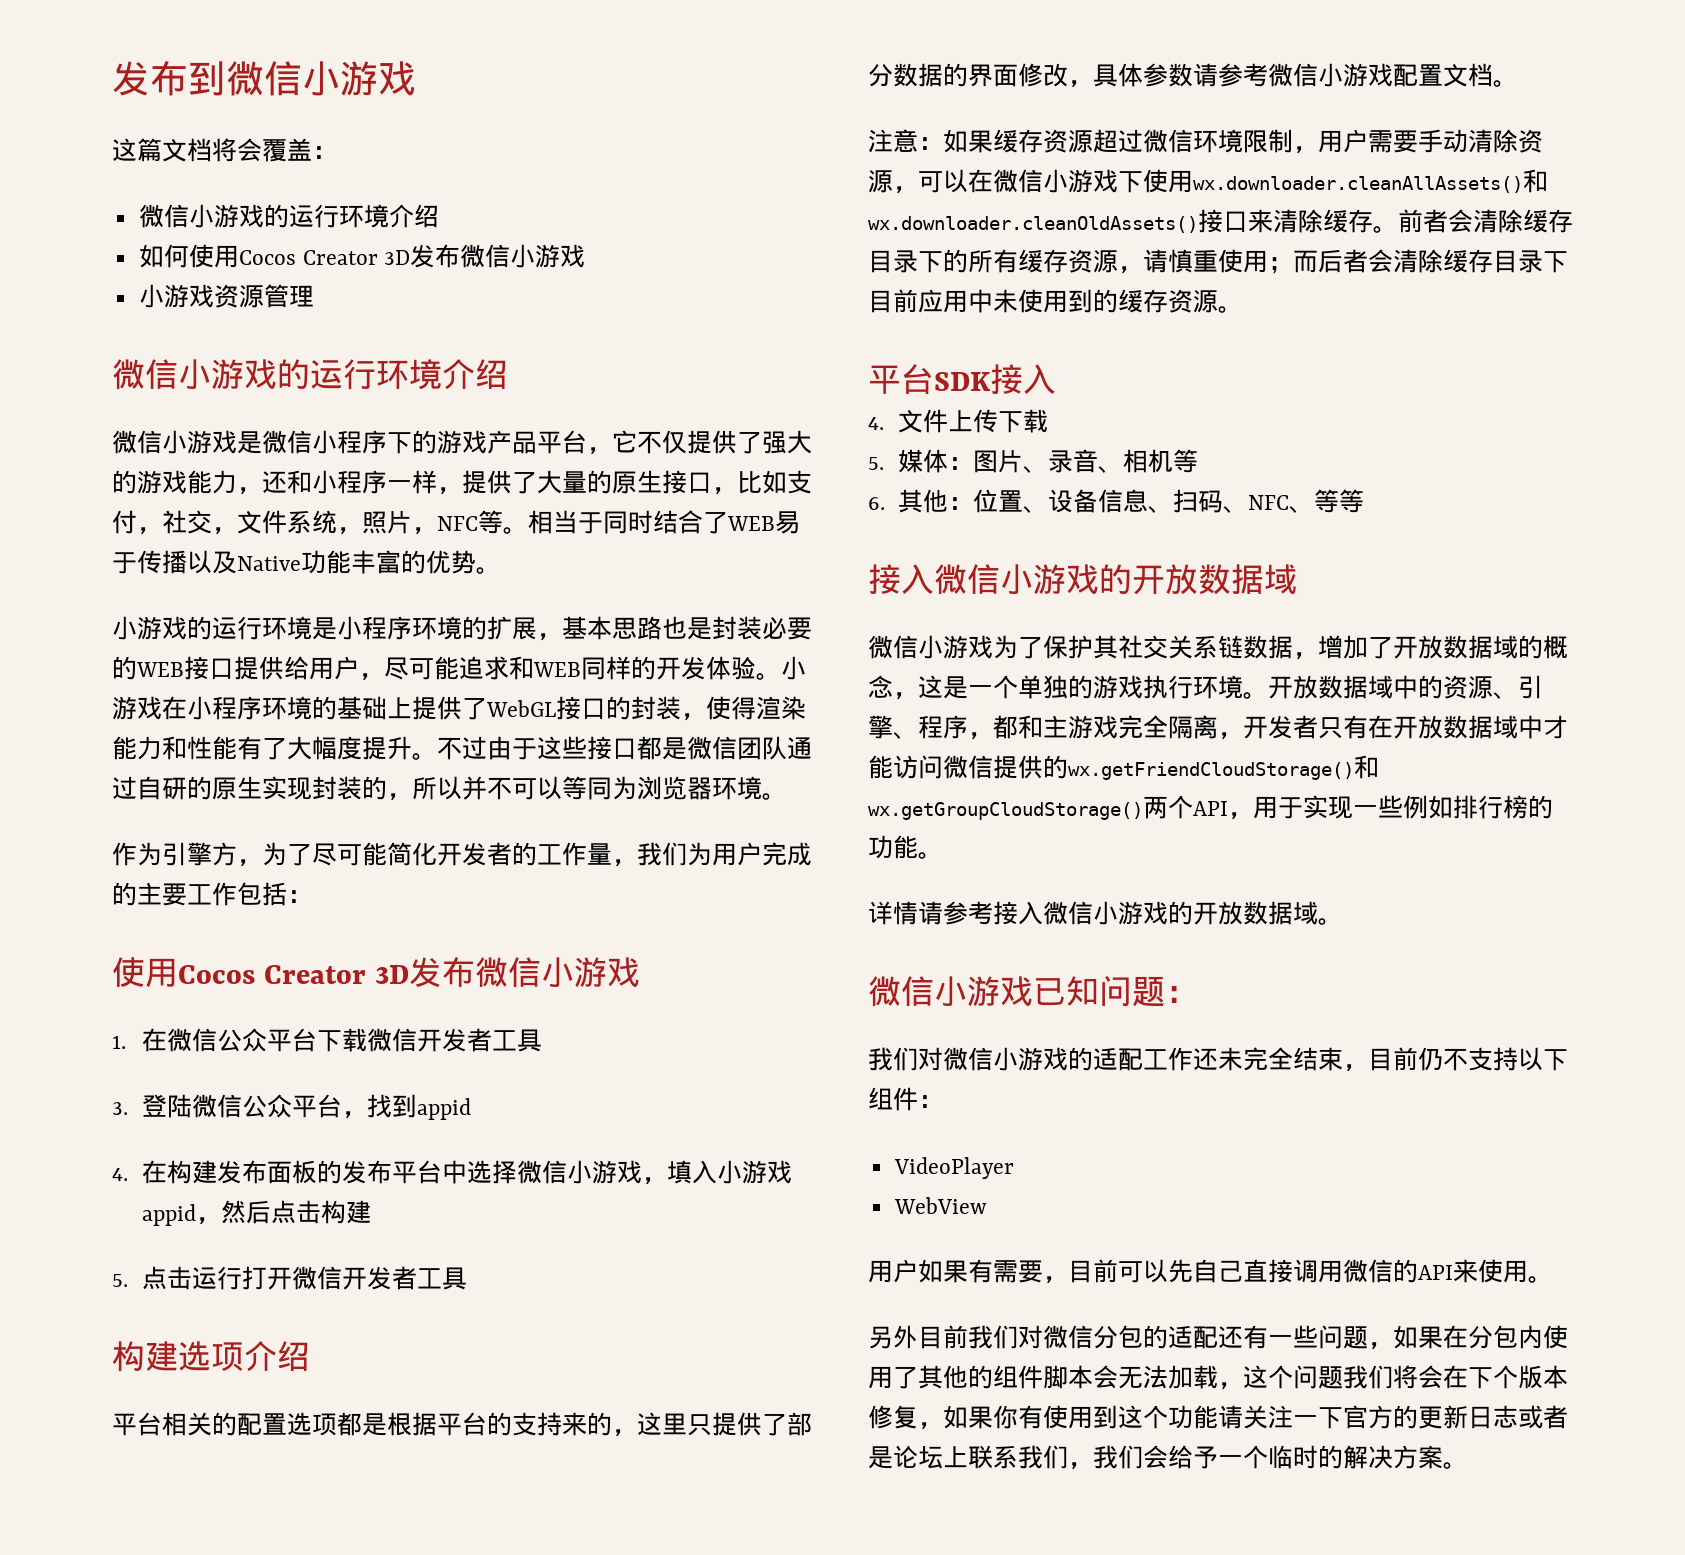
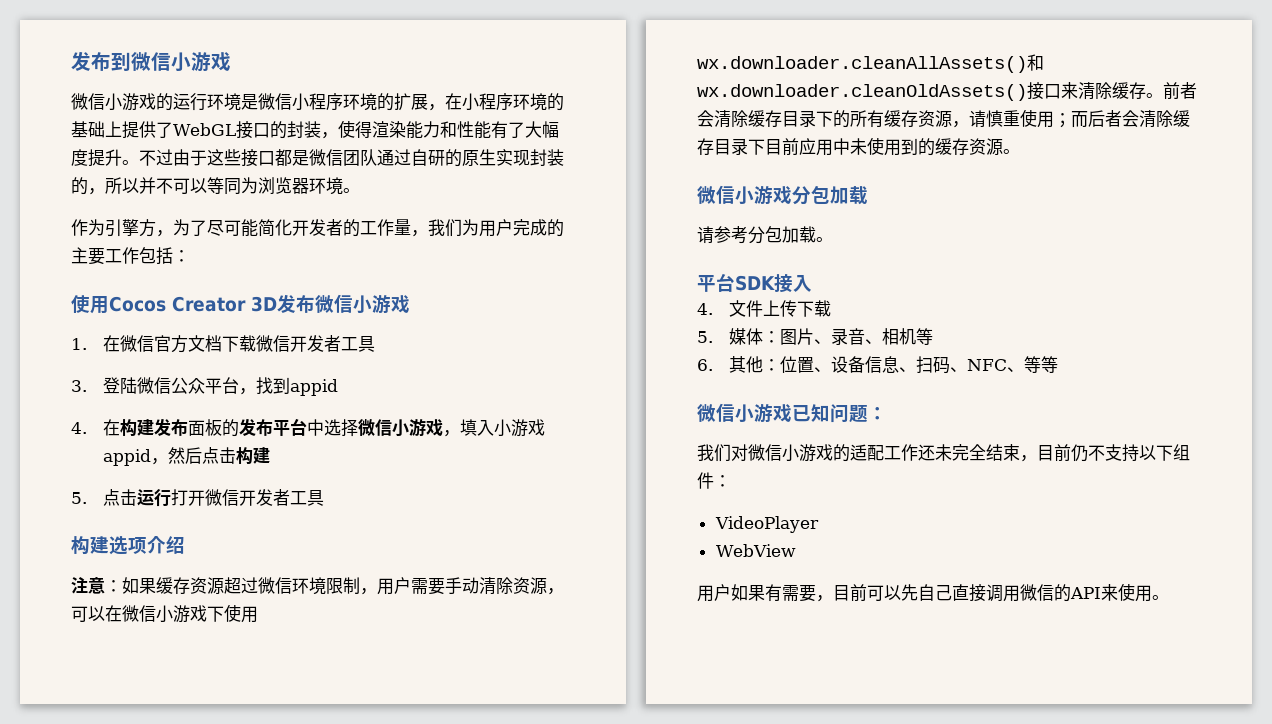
- 这篇文档将会覆盖：
- 微信小游戏的运行环境介绍
- 如何使用Cocos Creator 3D发布微信小游戏
- 小游戏资源管理
- 微信小游戏的运行环境介绍
- 微信小游戏是微信小程序下的游戏产品平台，它不仅提供了强大的游戏能力，还和小程序一样，提供了大量的原生接口，比如支付，社交，文件系统，照片，NFC等。相当于同时结合了WEB易于传播以及Native功能丰富的优势。
- 小游戏的运行环境是小程序环境的扩展，基本思路也是封装必要的WEB接口提供给用户，尽可能追求和WEB同样的开发体验。小游戏在小程序环境的基础上提供了WebGL接口的封装，使得渲染能力和性能有了大幅度提升。
+ 微信小游戏的运行环境是微信小程序环境的扩展，在小程序环境的基础上提供了WebGL接口的封装，使得渲染能力和性能有了大幅度提升。
- 1.在微信公众平台下载微信开发者工具
+ 1.在微信官方文档下载微信开发者工具
- 平台相关的配置选项都是根据平台的支持来的，这里只提供了部分数据的界面修改，具体参数请参考微信小游戏配置文档。
+ 微信小游戏分包加载
+ 请参考分包加载。
  6.其他：位置、设备信息、扫码、NFC、等等
- 接入微信小游戏的开放数据域
- 微信小游戏为了保护其社交关系链数据，增加了开放数据域的概念，这是一个单独的游戏执行环境。开放数据域中的资源、引擎、程序，都和主游戏完全隔离，开发者只有在开放数据域中才能访问微信提供的wx.getFriendCloudStorage()和wx.getGroupCloudStorage()两个API，用于实现一些例如排行榜的功能。
- 详情请参考接入微信小游戏的开放数据域。
- 另外目前我们对微信分包的适配还有一些问题，如果在分包内使用了其他的组件脚本会无法加载，这个问题我们将会在下个版本修复，如果你有使用到这个功能请关注一下官方的更新日志或者是论坛上联系我们，我们会给予一个临时的解决方案。

